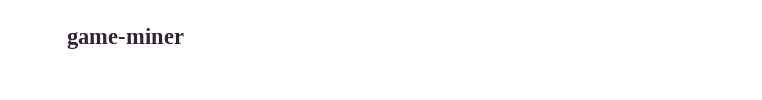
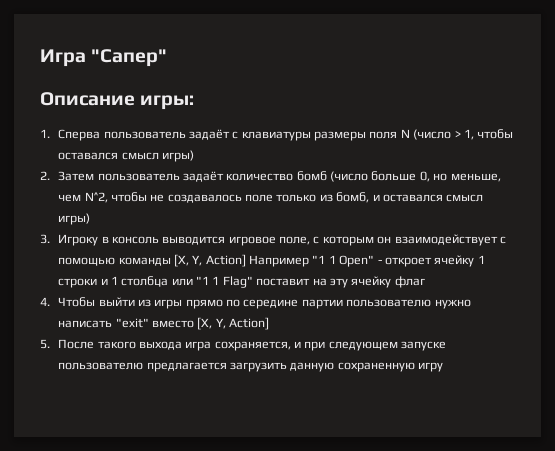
- game-miner
+ Игра "Сапер"
+ Описание игры:
+ 1. Сперва пользователь задаёт с клавиатуры размеры поля N (число > 1, чтобы оставался смысл игры)
+ 2. Затем пользователь задаёт количество бомб (число больше 0, но меньше, чем N^2, чтобы не создавалось поле только из бомб, и оставался смысл игры)
+ 3. Игроку в консоль выводится игровое поле, с которым он взаимодействует с помощью команды [X, Y, Action] Например "1 1 Open" - откроет ячейку 1 строки и 1 столбца или "1 1 Flag" поставит на эту ячейку флаг
+ 4. Чтобы выйти из игры прямо по середине партии пользователю нужно написать "exit" вместо [X, Y, Action]
+ 5. После такого выхода игра сохраняется, и при следующем запуске пользователю предлагается загрузить данную сохраненную игру

